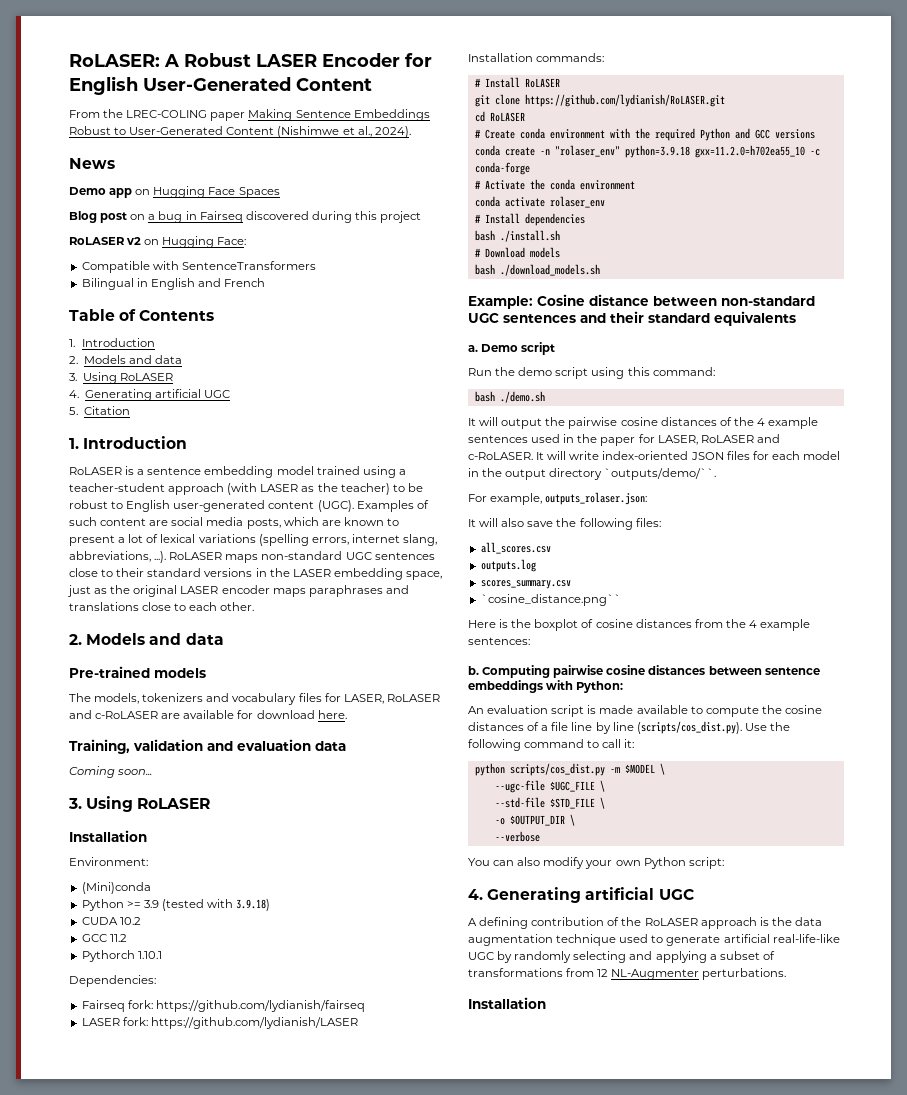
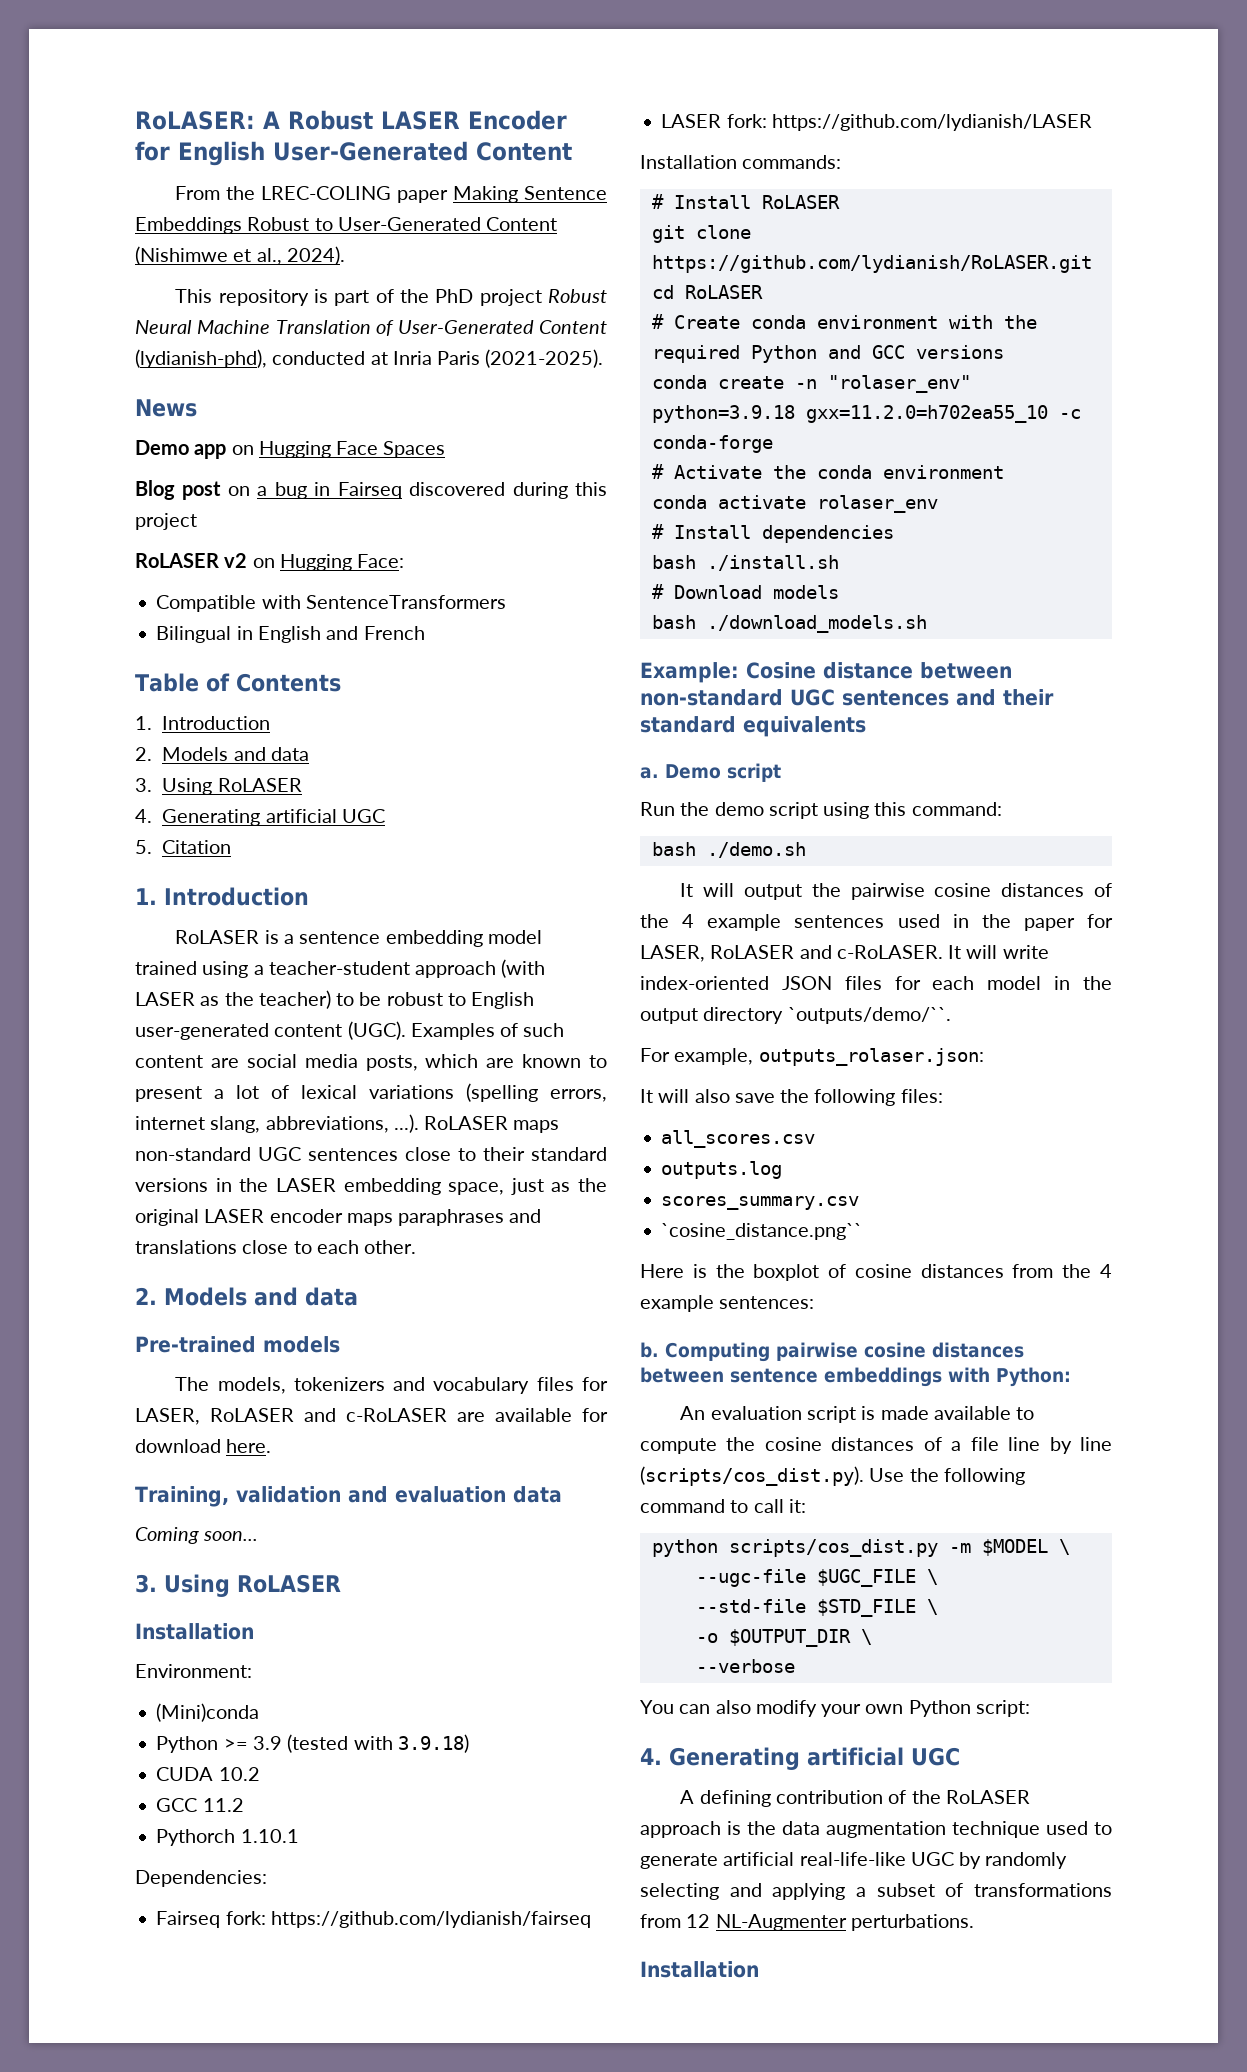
+ This repository is part of the PhD project Robust Neural Machine Translation of User-Generated Content (lydianish-phd), conducted at Inria Paris (2021-2025).

